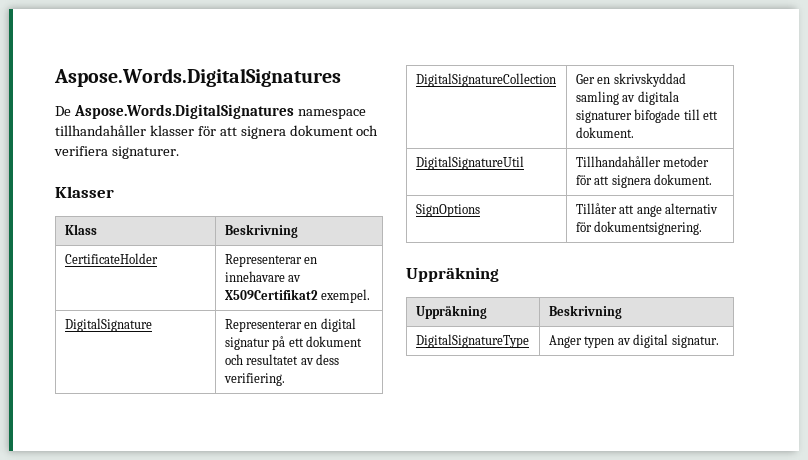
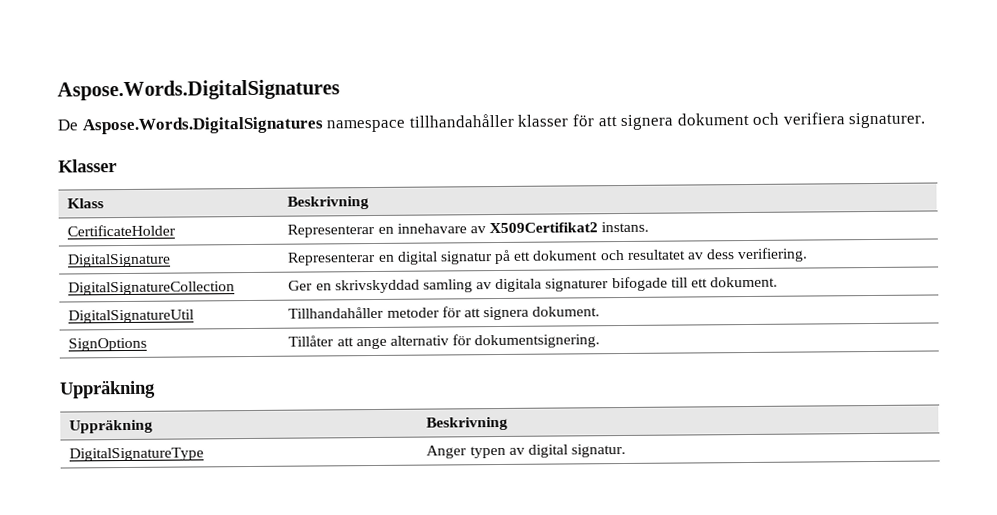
- CertificateHolder | Representerar en innehavare av X509Certifikat2 exempel.
+ CertificateHolder | Representerar en innehavare av X509Certifikat2 instans.

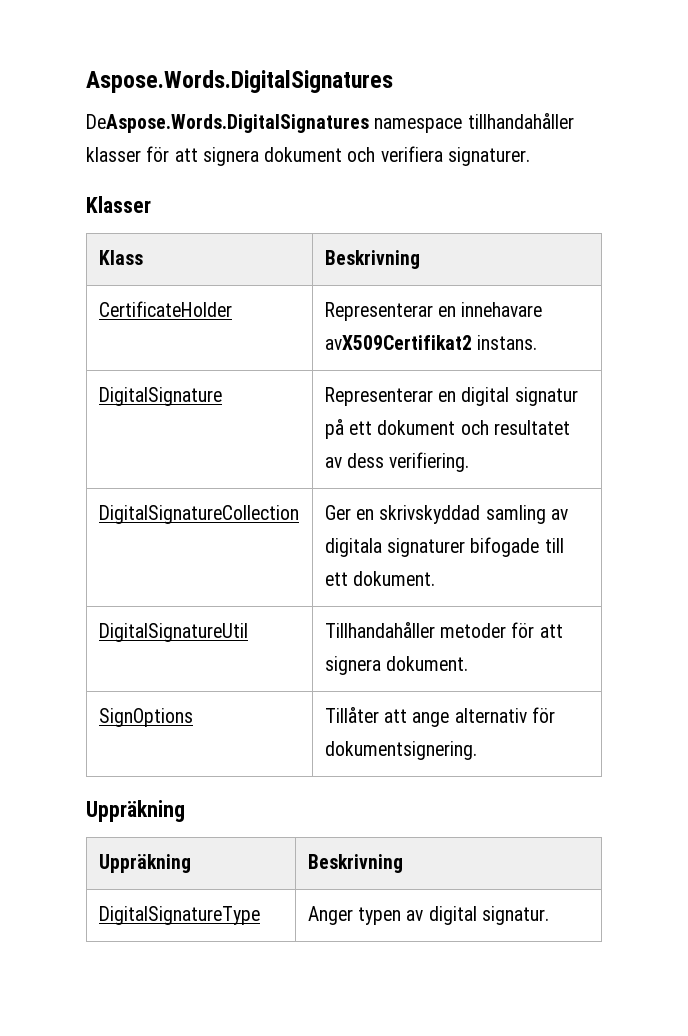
- De Aspose.Words.DigitalSignatures namespace tillhandahåller klasser för att signera dokument och verifiera signaturer.
+ DeAspose.Words.DigitalSignatures namespace tillhandahåller klasser för att signera dokument och verifiera signaturer.
- CertificateHolder | Representerar en innehavare av X509Certifikat2 instans.
+ CertificateHolder | Representerar en innehavare avX509Certifikat2 instans.

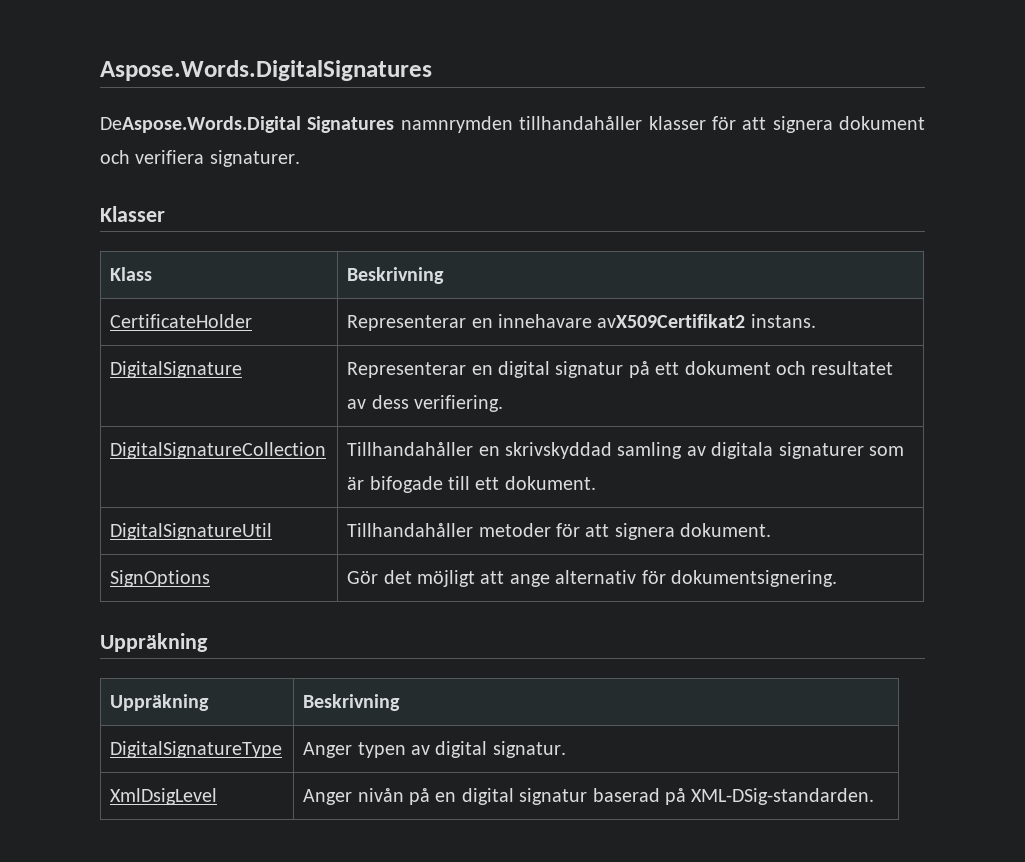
- DeAspose.Words.DigitalSignatures namespace tillhandahåller klasser för att signera dokument och verifiera signaturer.
+ DeAspose.Words.Digital Signatures namnrymden tillhandahåller klasser för att signera dokument och verifiera signaturer.
- DigitalSignatureCollection | Ger en skrivskyddad samling av digitala signaturer bifogade till ett dokument.
+ DigitalSignatureCollection | Tillhandahåller en skrivskyddad samling av digitala signaturer som är bifogade till ett dokument.
- SignOptions | Tillåter att ange alternativ för dokumentsignering.
+ SignOptions | Gör det möjligt att ange alternativ för dokumentsignering.
+ XmlDsigLevel | Anger nivån på en digital signatur baserad på XML-DSig-standarden.

